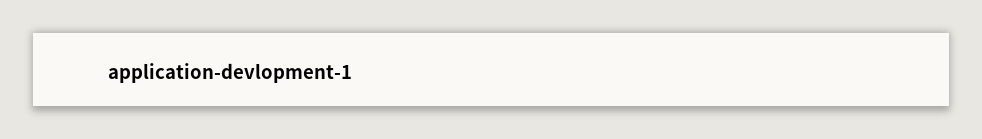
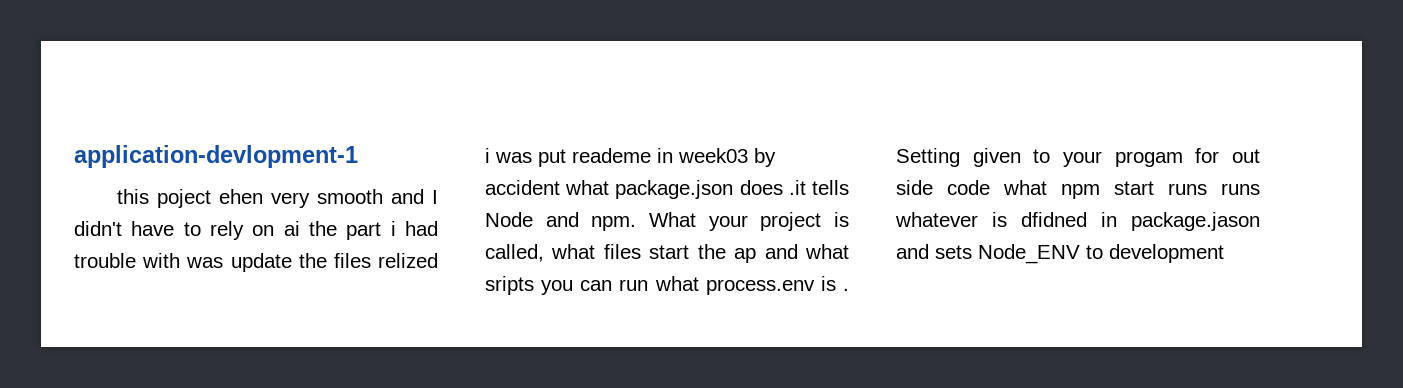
+ this poject ehen very smooth and I didn't have to rely on ai the part i had trouble with was update the files relized i was put reademe in week03 by accident what package.json does .it tells Node and npm. What your project is called, what files start the ap and what sripts you can run what process.env is . Setting given to your progam for out side code what npm start runs runs whatever is dfidned in package.jason and sets Node_ENV to development

